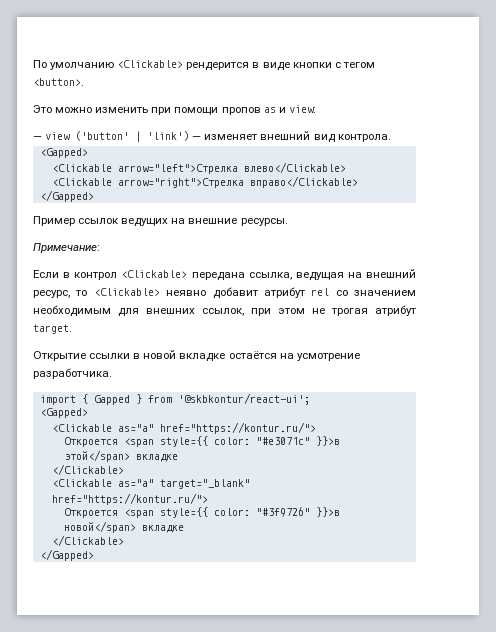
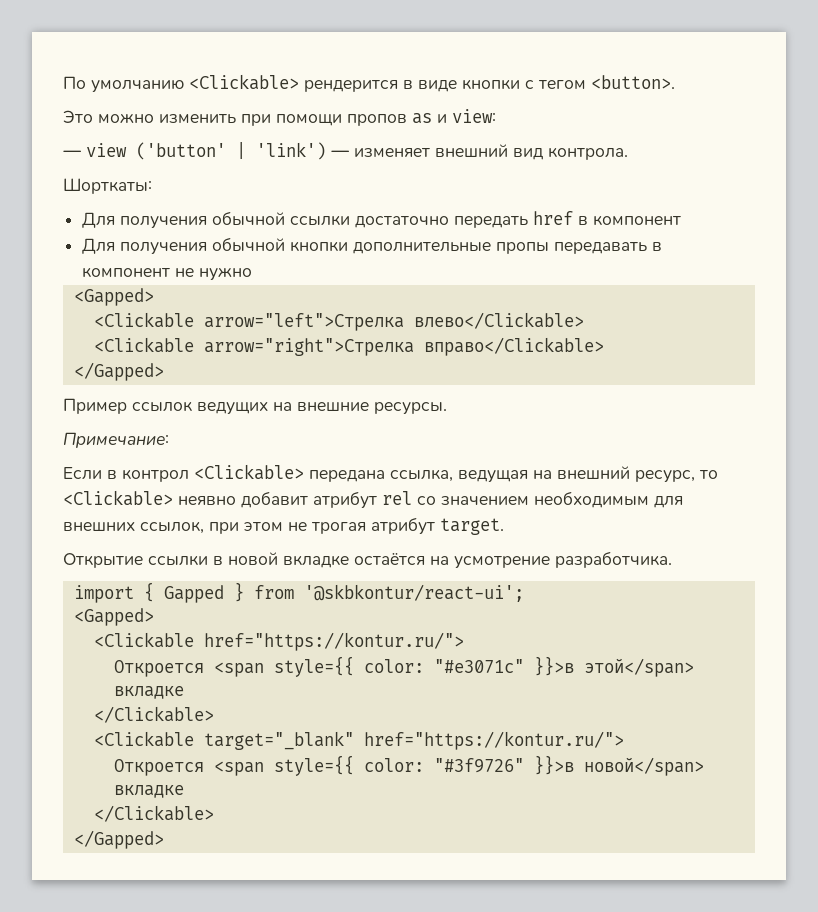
+ Шорткаты:
+ Для получения обычной ссылки достаточно передать href в компонент
+ Для получения обычной кнопки дополнительные пропы передавать в компонент не нужно
- <Clickable as="a" href="https://kontur.ru/">
+ <Clickable href="https://kontur.ru/">
- <Clickable as="a" target="_blank" href="https://kontur.ru/">
+ <Clickable target="_blank" href="https://kontur.ru/">

